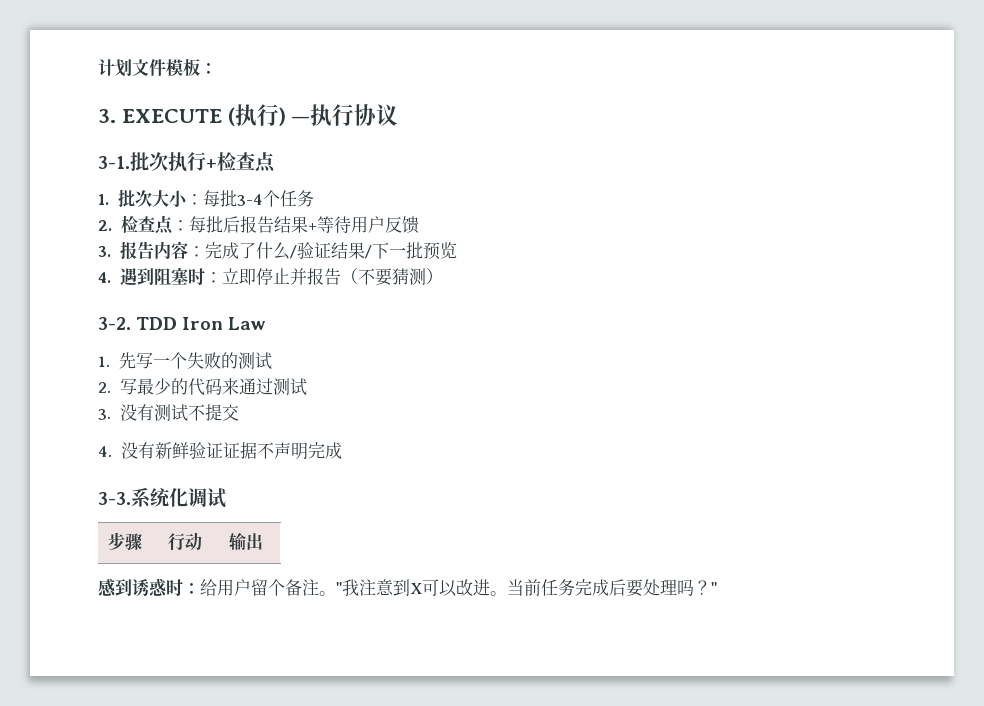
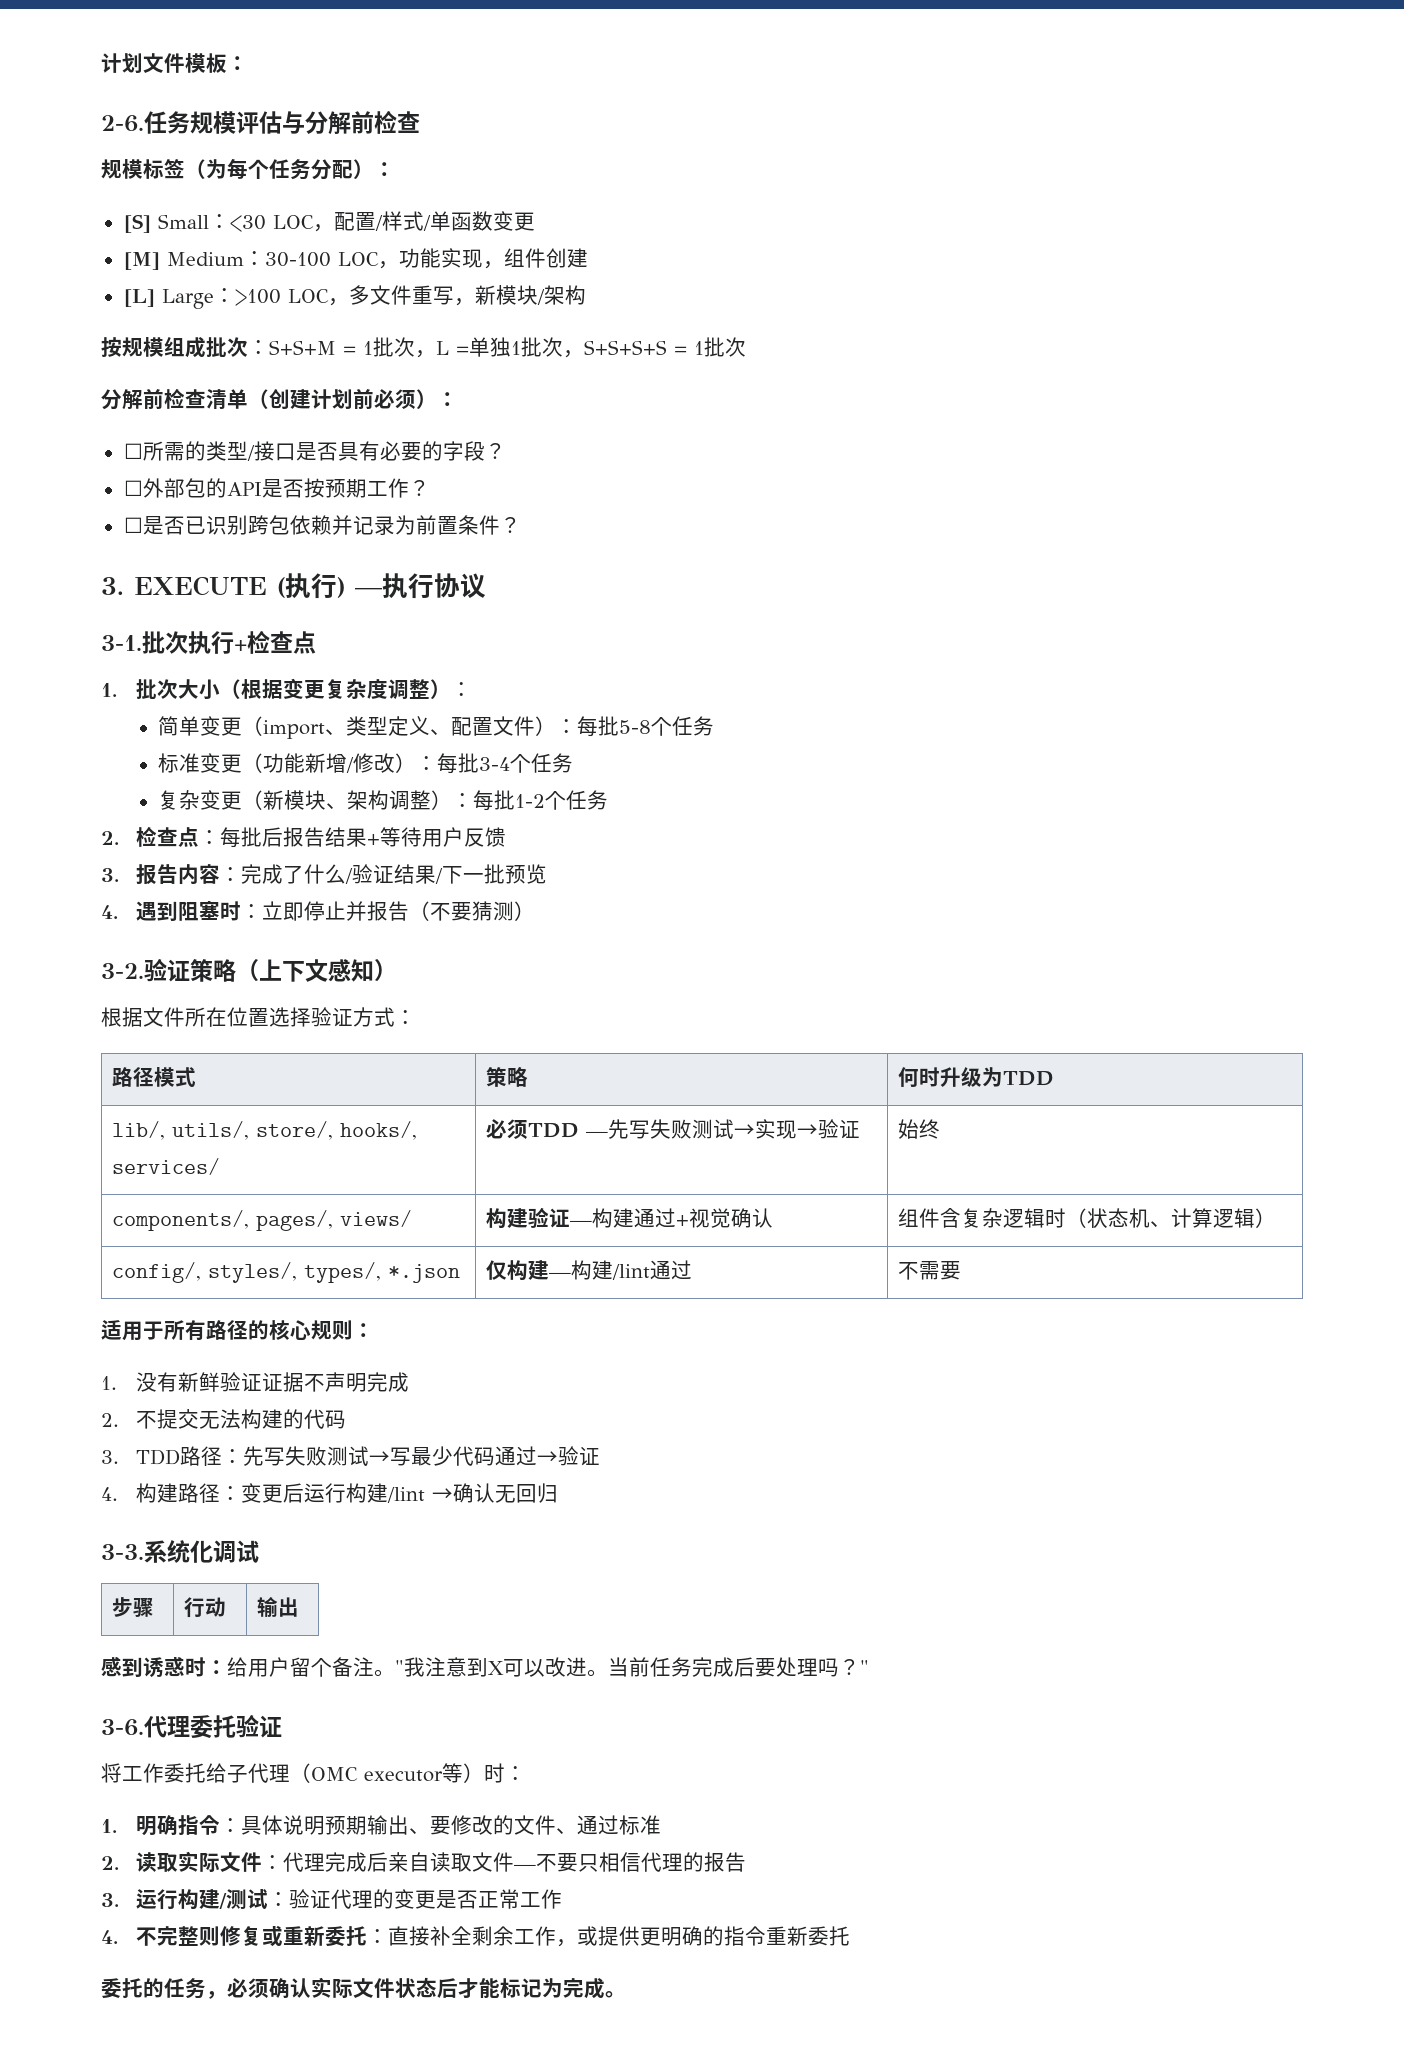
+ 2-6.任务规模评估与分解前检查
+ 规模标签（为每个任务分配）：
+ [S] Small：<30 LOC，配置/样式/单函数变更
+ [M] Medium：30-100 LOC，功能实现，组件创建
+ [L] Large：>100 LOC，多文件重写，新模块/架构
+ 按规模组成批次：S+S+M = 1批次，L =单独1批次，S+S+S+S = 1批次
+ 分解前检查清单（创建计划前必须）：
+ ☐所需的类型/接口是否具有必要的字段？
+ ☐外部包的API是否按预期工作？
+ ☐是否已识别跨包依赖并记录为前置条件？
- 1.批次大小：每批3-4个任务
+ 1.批次大小（根据变更复杂度调整）：
+ 简单变更（import、类型定义、配置文件）：每批5-8个任务
+ 标准变更（功能新增/修改）：每批3-4个任务
+ 复杂变更（新模块、架构调整）：每批1-2个任务
- TDD Iron Law
- 1.先写一个失败的测试
- 2.写最少的代码来通过测试
- 3.没有测试不提交
- 4.没有新鲜验证证据不声明完成
+ 验证策略（上下文感知）
+ 根据文件所在位置选择验证方式：
+ 路径模式 | 策略 | 何时升级为TDD
+ lib/, utils/, store/, hooks/, services/ | 必须TDD —先写失败测试→实现→验证 | 始终
+ components/, pages/, views/ | 构建验证—构建通过+视觉确认 | 组件含复杂逻辑时（状态机、计算逻辑）
+ config/, styles/, types/, *.json | 仅构建—构建/lint通过 | 不需要
+ 适用于所有路径的核心规则：
+ 1.没有新鲜验证证据不声明完成
+ 2.不提交无法构建的代码
+ 3. TDD路径：先写失败测试→写最少代码通过→验证
+ 4.构建路径：变更后运行构建/lint →确认无回归
+ 3-6.代理委托验证
+ 将工作委托给子代理（OMC executor等）时：
+ 1.明确指令：具体说明预期输出、要修改的文件、通过标准
+ 2.读取实际文件：代理完成后亲自读取文件—不要只相信代理的报告
+ 3.运行构建/测试：验证代理的变更是否正常工作
+ 4.不完整则修复或重新委托：直接补全剩余工作，或提供更明确的指令重新委托
+ 委托的任务，必须确认实际文件状态后才能标记为完成。

